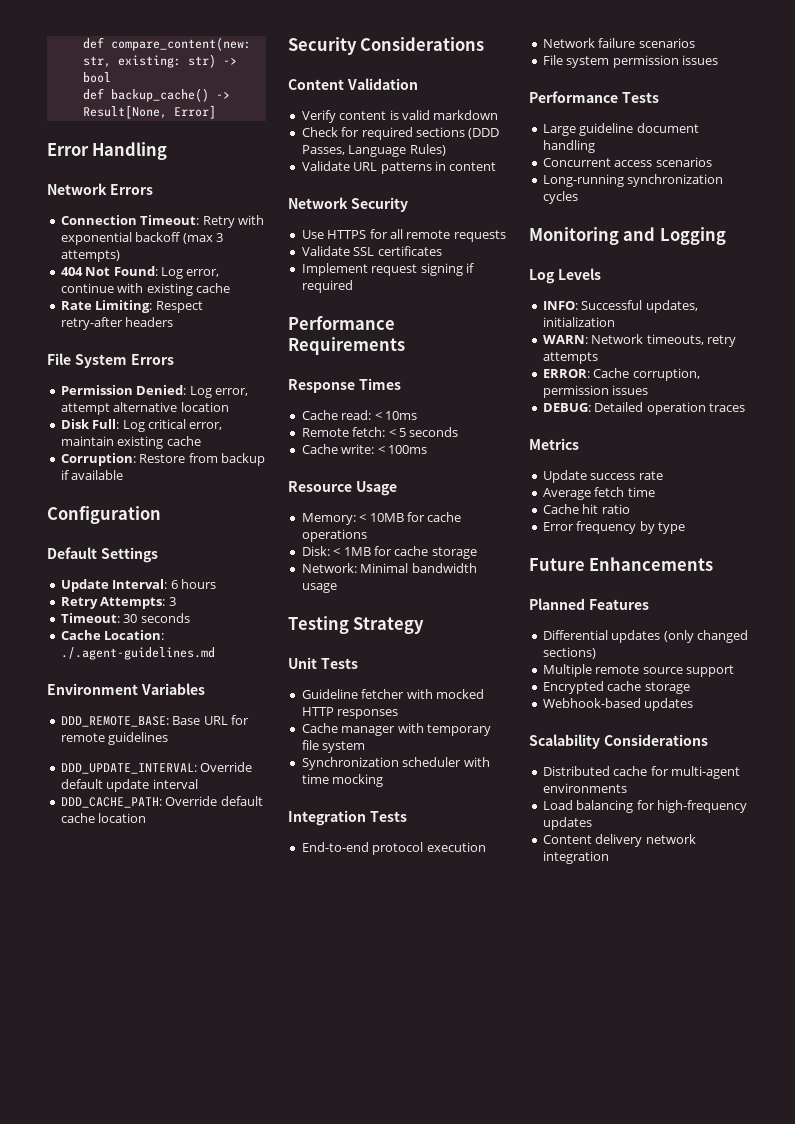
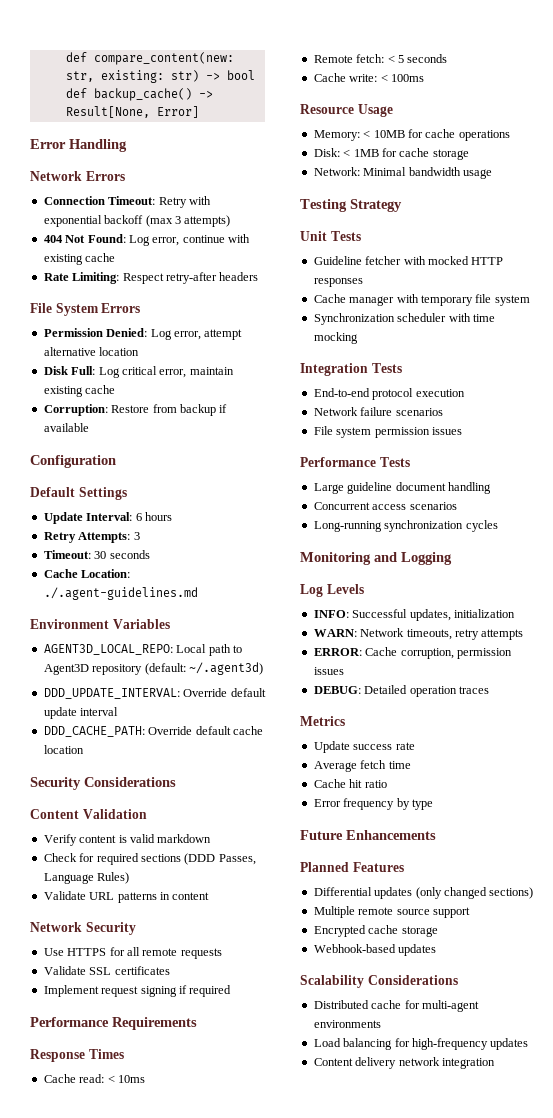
- DDD_REMOTE_BASE: Base URL for remote guidelines
+ AGENT3D_LOCAL_REPO: Local path to Agent3D repository (default: ~/.agent3d)

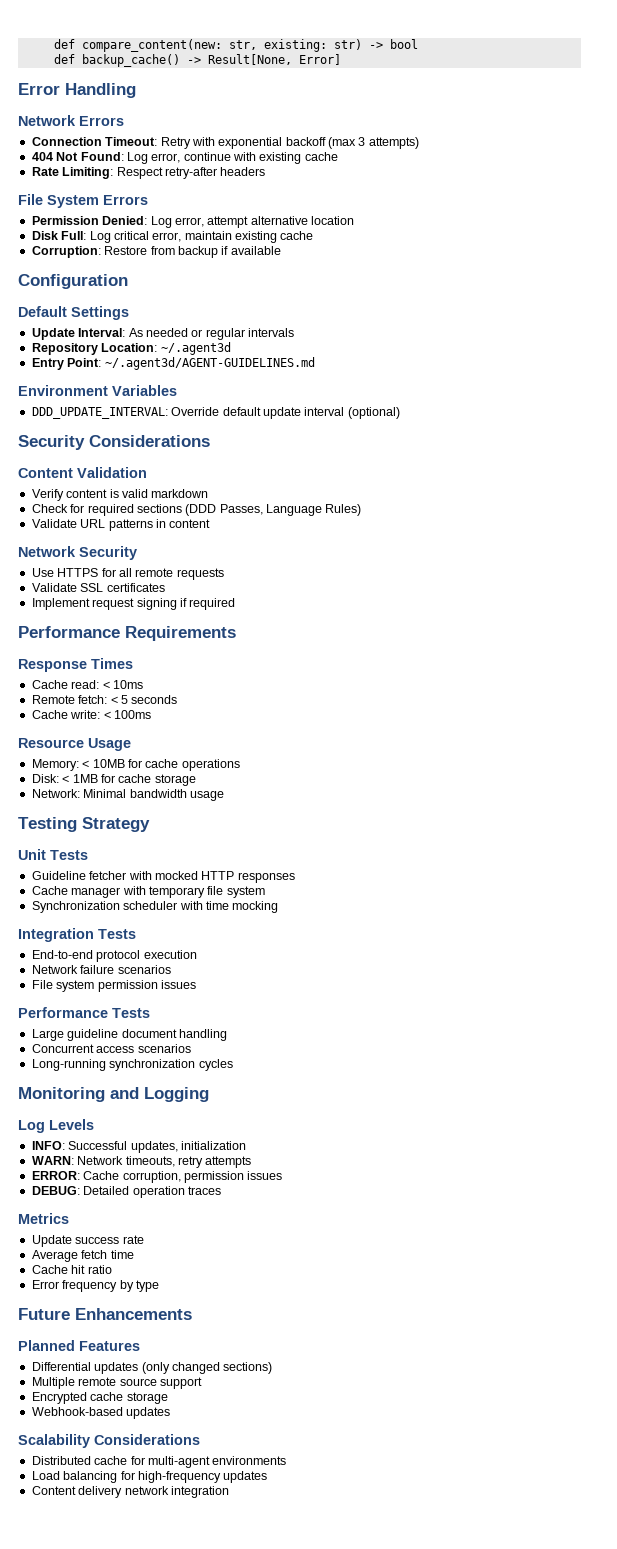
- Update Interval: 6 hours
- Retry Attempts: 3
- Timeout: 30 seconds
- Cache Location: ./.agent-guidelines.md
+ Update Interval: As needed or regular intervals
+ Repository Location: ~/.agent3d
+ Entry Point: ~/.agent3d/AGENT-GUIDELINES.md
  Environment Variables
- AGENT3D_LOCAL_REPO: Local path to Agent3D repository (default: ~/.agent3d)
- DDD_UPDATE_INTERVAL: Override default update interval
- DDD_CACHE_PATH: Override default cache location
+ DDD_UPDATE_INTERVAL: Override default update interval (optional)

